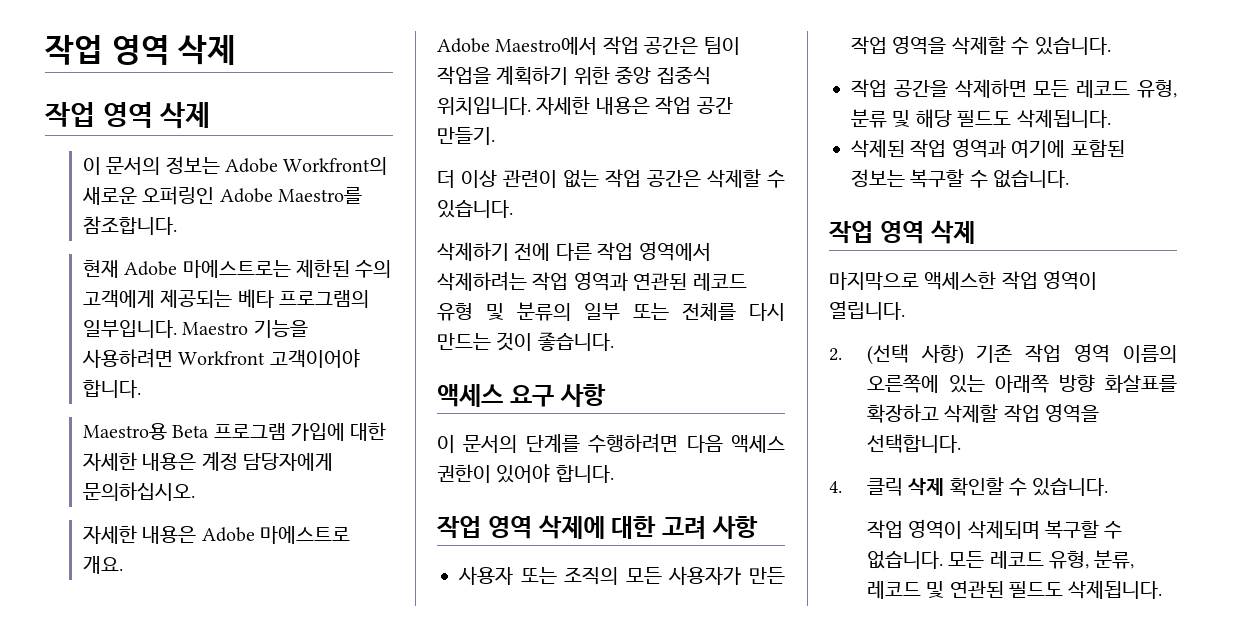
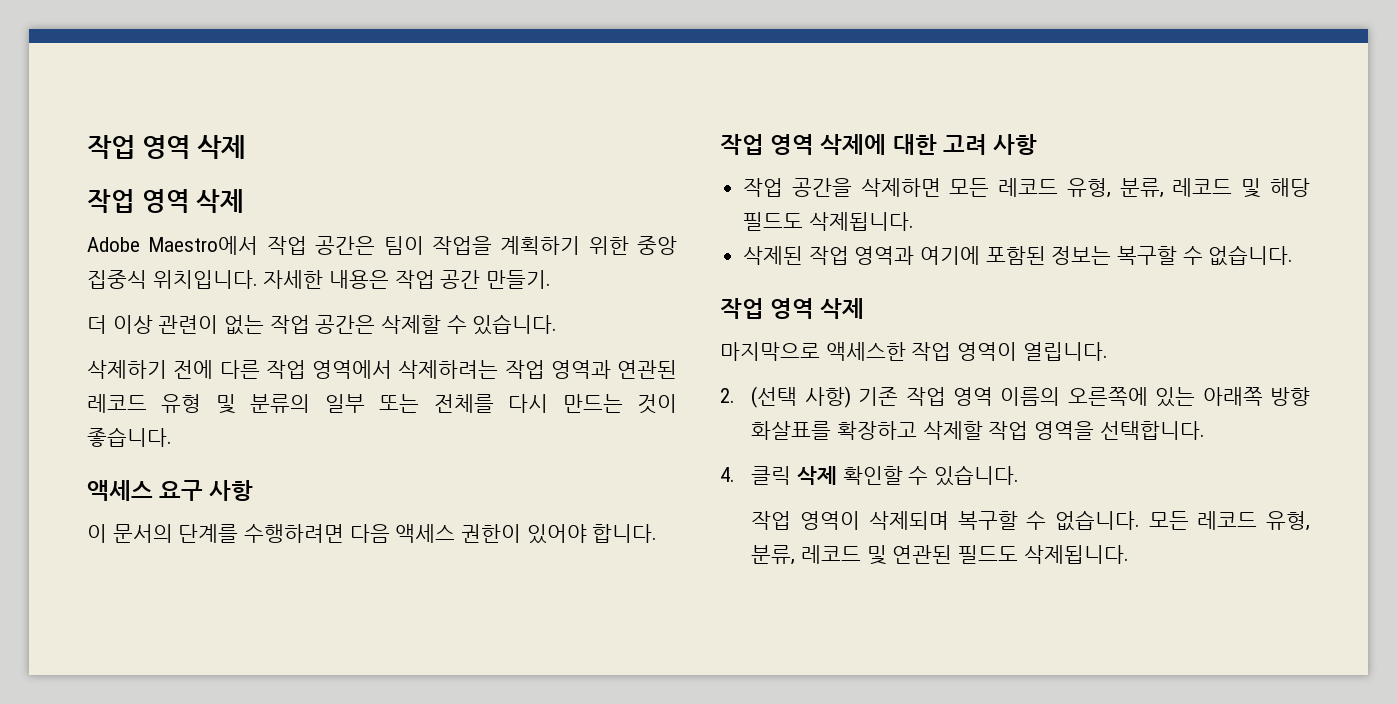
- 이 문서의 정보는 Adobe Workfront의 새로운 오퍼링인 Adobe Maestro를 참조합니다.
- 현재 Adobe 마에스트로는 제한된 수의 고객에게 제공되는 베타 프로그램의 일부입니다. Maestro 기능을 사용하려면 Workfront 고객이어야 합니다.
- Maestro용 Beta 프로그램 가입에 대한 자세한 내용은 계정 담당자에게 문의하십시오.
- 자세한 내용은 Adobe 마에스트로 개요.
- 사용자 또는 조직의 모든 사용자가 만든 작업 영역을 삭제할 수 있습니다.
- 작업 공간을 삭제하면 모든 레코드 유형, 분류 및 해당 필드도 삭제됩니다.
+ 작업 공간을 삭제하면 모든 레코드 유형, 분류, 레코드 및 해당 필드도 삭제됩니다.

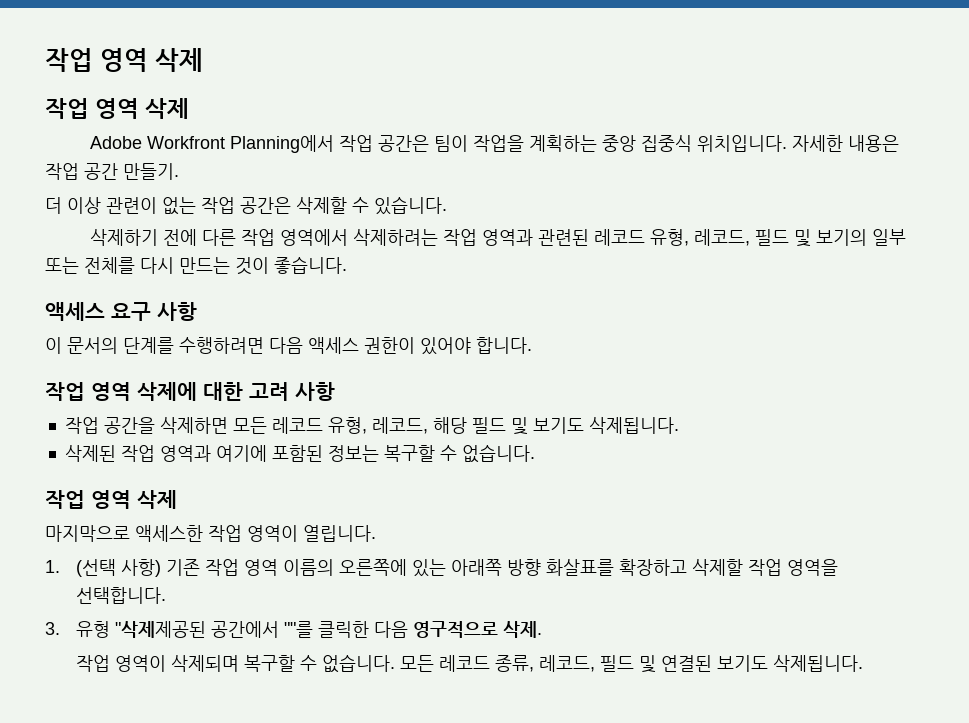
- Adobe Maestro에서 작업 공간은 팀이 작업을 계획하기 위한 중앙 집중식 위치입니다.
+ Adobe Workfront Planning에서 작업 공간은 팀이 작업을 계획하는 중앙 집중식 위치입니다.
- 삭제하기 전에 다른 작업 영역에서 삭제하려는 작업 영역과 연관된 레코드 유형 및 분류의 일부 또는 전체를 다시 만드는 것이 좋습니다.
+ 삭제하기 전에 다른 작업 영역에서 삭제하려는 작업 영역과 관련된 레코드 유형, 레코드, 필드 및 보기의 일부 또는 전체를 다시 만드는 것이 좋습니다.
- 작업 공간을 삭제하면 모든 레코드 유형, 분류, 레코드 및 해당 필드도 삭제됩니다.
+ 작업 공간을 삭제하면 모든 레코드 유형, 레코드, 해당 필드 및 보기도 삭제됩니다.
- 2. (선택 사항) 기존 작업 영역 이름의 오른쪽에 있는 아래쪽 방향 화살표를 확장하고 삭제할 작업 영역을 선택합니다.
+ 1. (선택 사항) 기존 작업 영역 이름의 오른쪽에 있는 아래쪽 방향 화살표를 확장하고 삭제할 작업 영역을 선택합니다.
- 4. 클릭 삭제 확인할 수 있습니다.
+ 3. 유형 "삭제제공된 공간에서 ""를 클릭한 다음 영구적으로 삭제.
- 모든 레코드 유형, 분류, 레코드 및 연관된 필드도 삭제됩니다.
+ 모든 레코드 종류, 레코드, 필드 및 연결된 보기도 삭제됩니다.

